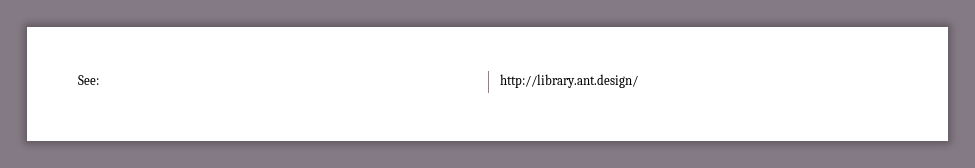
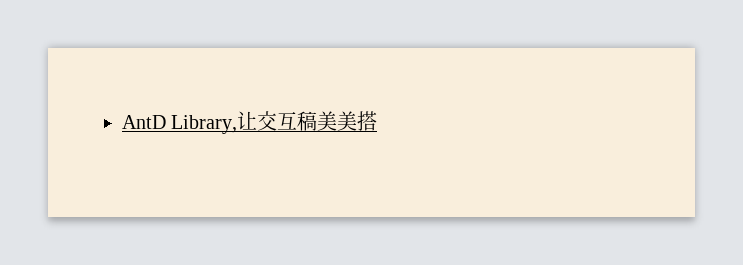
- See:
- http://library.ant.design/
+ AntD Library,让交互稿美美搭

